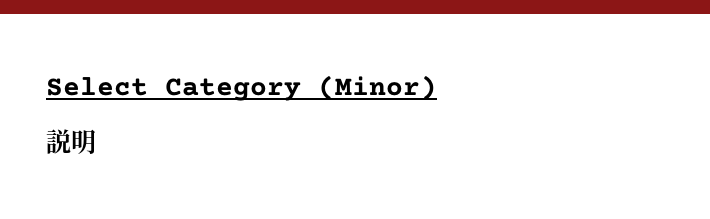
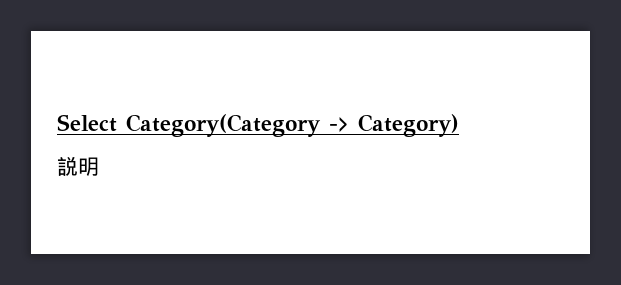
- Select Category (Minor)
+ Select Category(Category -> Category)

